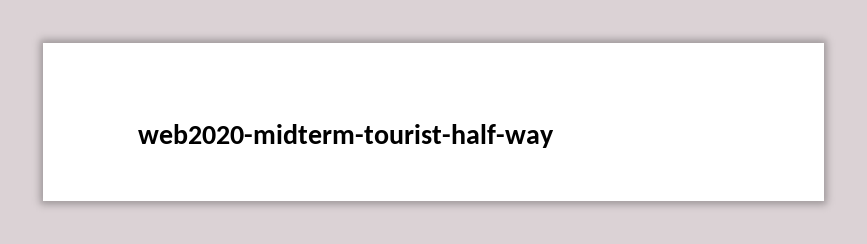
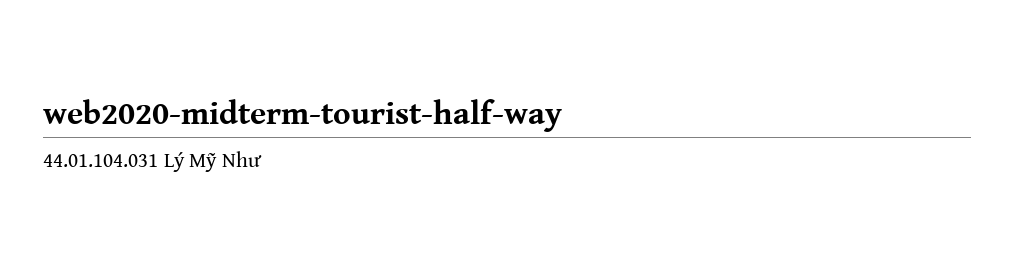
+ 44.01.104.031 Lý Mỹ Như

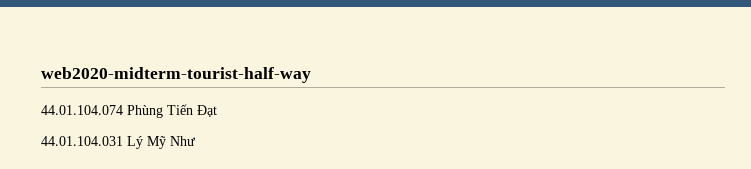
+ 44.01.104.074 Phùng Tiến Đạt

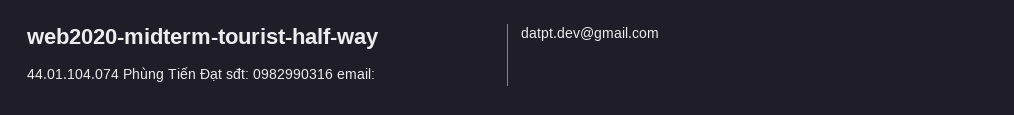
- 44.01.104.074 Phùng Tiến Đạt
- 44.01.104.031 Lý Mỹ Như
+ 44.01.104.074 Phùng Tiến Đạt sđt: 0982990316 email: datpt.dev@gmail.com

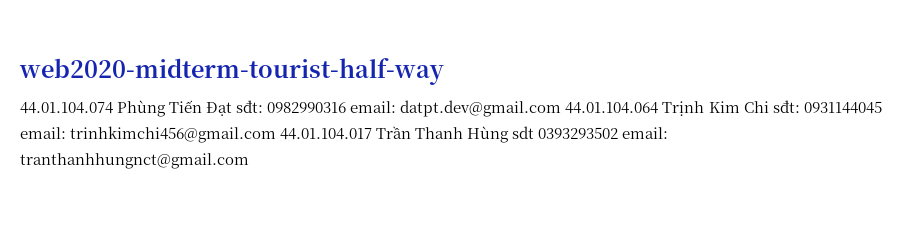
- 44.01.104.074 Phùng Tiến Đạt sđt: 0982990316 email: datpt.dev@gmail.com
+ 44.01.104.074 Phùng Tiến Đạt sđt: 0982990316 email: datpt.dev@gmail.com 44.01.104.064 Trịnh Kim Chi sđt: 0931144045 email: trinhkimchi456@gmail.com 44.01.104.017 Trần Thanh Hùng sdt 0393293502 email: tranthanhhungnct@gmail.com

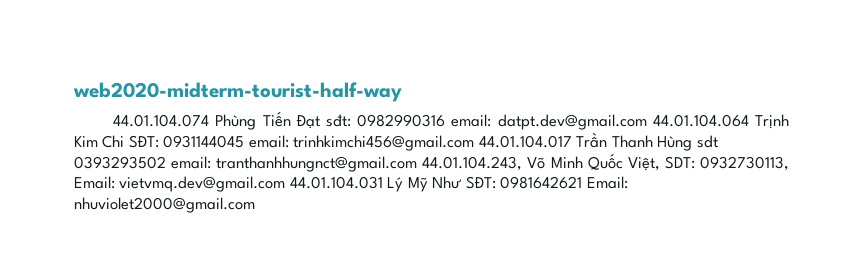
- 44.01.104.074 Phùng Tiến Đạt sđt: 0982990316 email: datpt.dev@gmail.com 44.01.104.064 Trịnh Kim Chi sđt: 0931144045 email: trinhkimchi456@gmail.com 44.01.104.017 Trần Thanh Hùng sdt 0393293502 email: tranthanhhungnct@gmail.com
+ 44.01.104.074 Phùng Tiến Đạt sđt: 0982990316 email: datpt.dev@gmail.com 44.01.104.064 Trịnh Kim Chi SĐT: 0931144045 email: trinhkimchi456@gmail.com 44.01.104.017 Trần Thanh Hùng sdt 0393293502 email: tranthanhhungnct@gmail.com 44.01.104.243, Võ Minh Quốc Việt, SDT: 0932730113, Email: vietvmq.dev@gmail.com 44.01.104.031 Lý Mỹ Như SĐT: 0981642621 Email: nhuviolet2000@gmail.com

